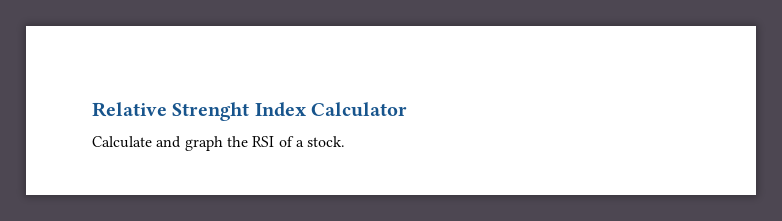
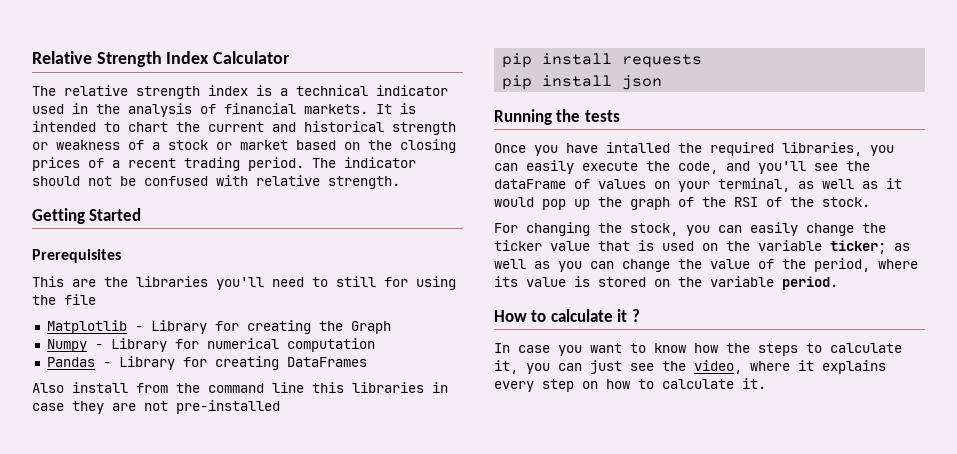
- Relative Strenght Index Calculator
+ Relative Strength Index Calculator
- Calculate and graph the RSI of a stock.
+ The relative strength index is a technical indicator used in the analysis of financial markets. It is intended to chart the current and historical strength or weakness of a stock or market based on the closing prices of a recent trading period. The indicator should not be confused with relative strength.
+ Getting Started
+ Prerequisites
+ This are the libraries you'll need to still for using the file
+ Matplotlib - Library for creating the Graph
+ Numpy - Library for numerical computation
+ Pandas - Library for creating DataFrames
+ Also install from the command line this libraries in case they are not pre-installed
+ pip install requests
+ pip install json
+ Running the tests
+ Once you have intalled the required libraries, you can easily execute the code, and you'll see the dataFrame of values on your terminal, as well as it would pop up the graph of the RSI of the stock.
+ For changing the stock, you can easily change the ticker value that is used on the variable ticker; as well as you can change the value of the period, where its value is stored on the variable period.
+ How to calculate it ?
+ In case you want to know how the steps to calculate it, you can just see the video, where it explains every step on how to calculate it.

